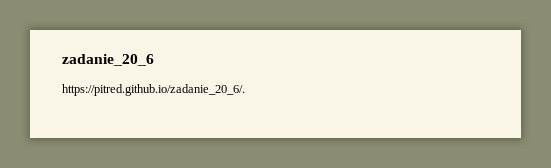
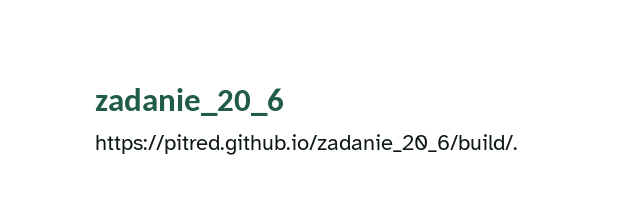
- https://pitred.github.io/zadanie_20_6/.
+ https://pitred.github.io/zadanie_20_6/build/.

